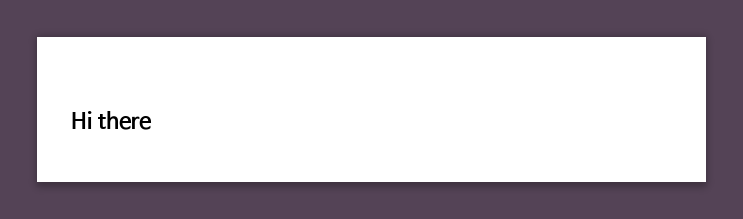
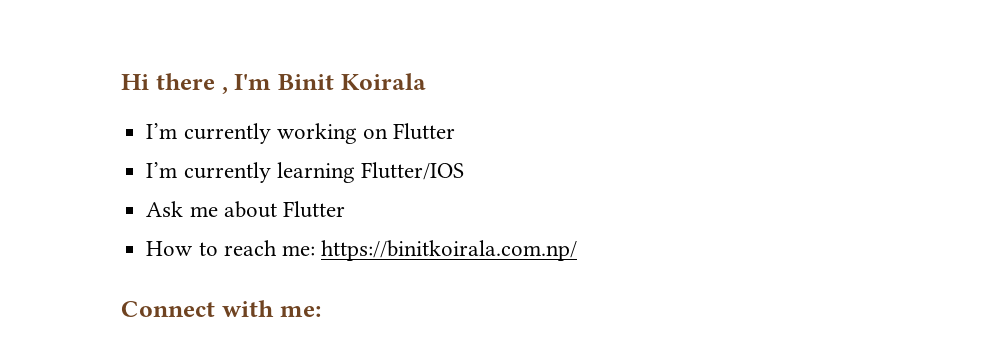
- Hi there
+ Hi there , I'm Binit Koirala
+ I’m currently working on Flutter
+ I’m currently learning Flutter/IOS
+ Ask me about Flutter
+ How to reach me: https://binitkoirala.com.np/
+ Connect with me:

